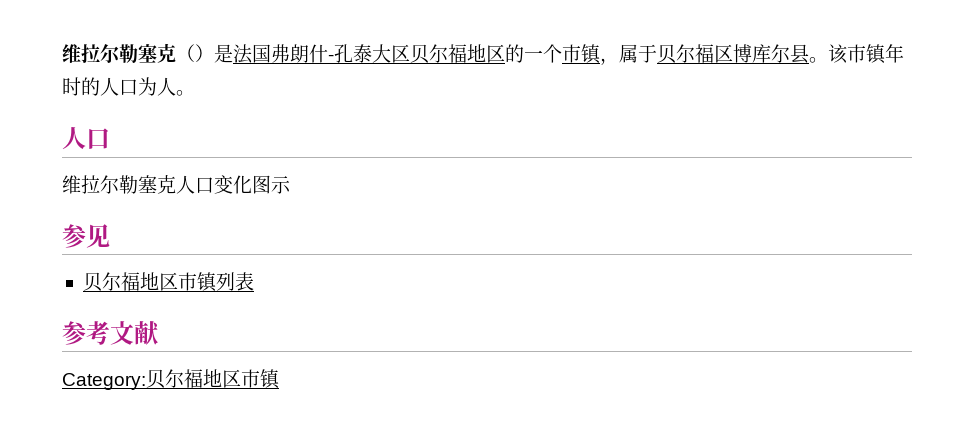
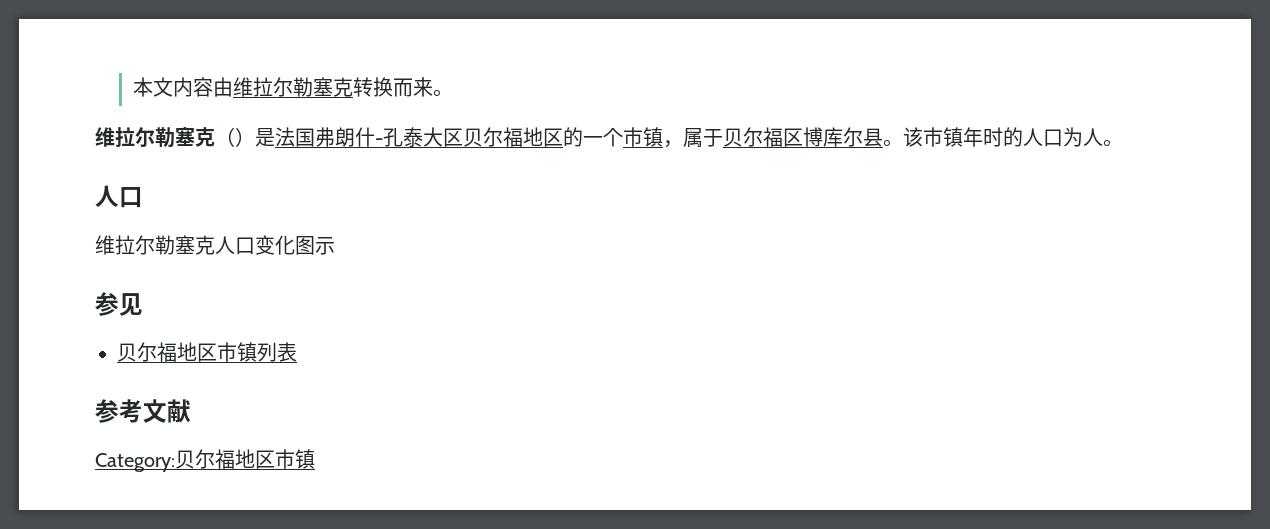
+ 本文内容由维拉尔勒塞克转换而来。

